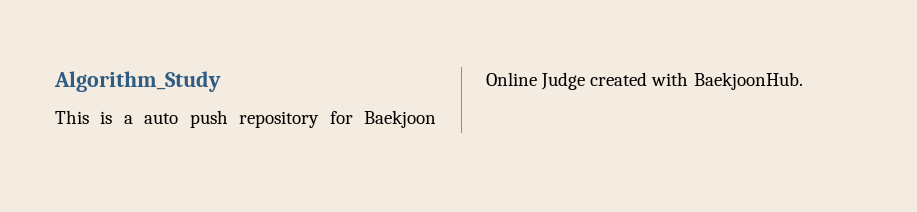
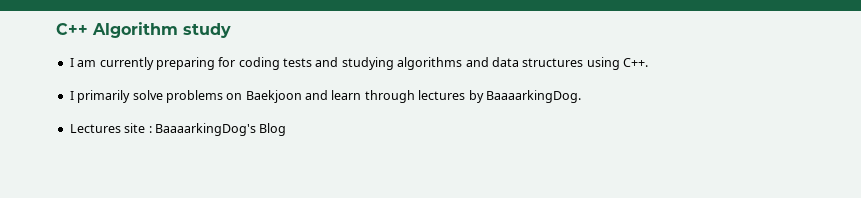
- Algorithm_Study
- This is a auto push repository for Baekjoon Online Judge created with BaekjoonHub.
+ C++ Algorithm study
+ I am currently preparing for coding tests and studying algorithms and data structures using C++.
+ I primarily solve problems on Baekjoon and learn through lectures by BaaaarkingDog.
+ Lectures site : BaaaarkingDog's Blog

